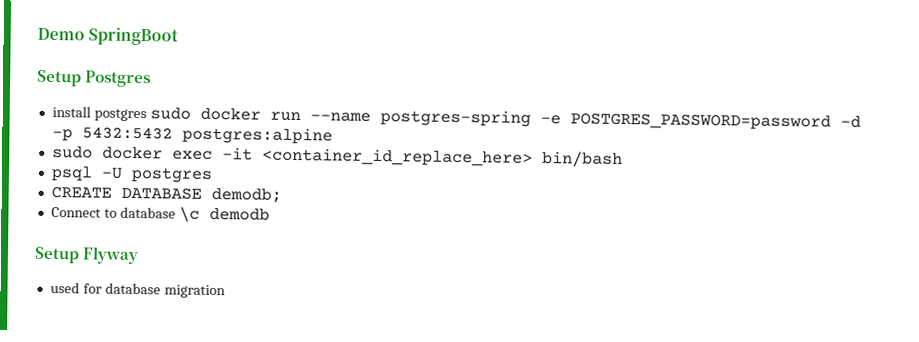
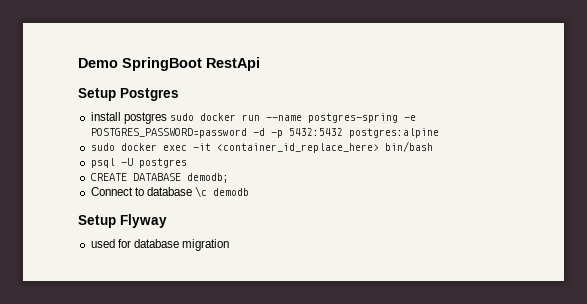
- Demo SpringBoot
+ Demo SpringBoot RestApi

